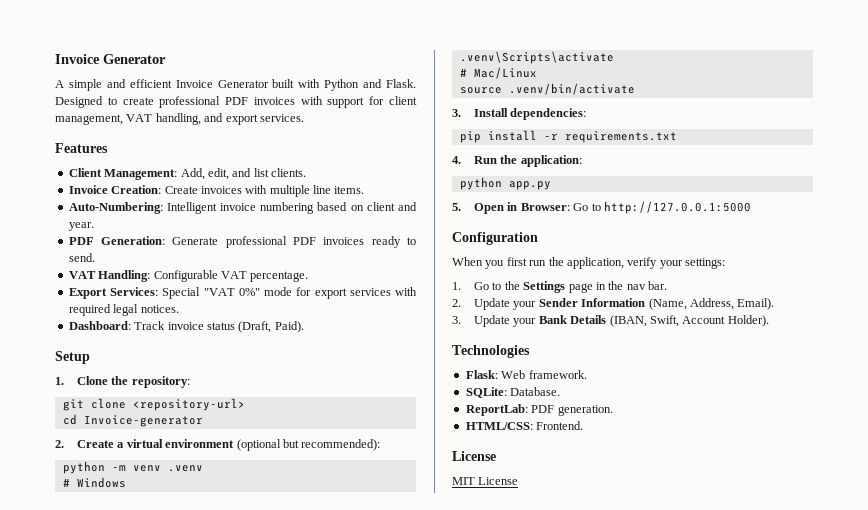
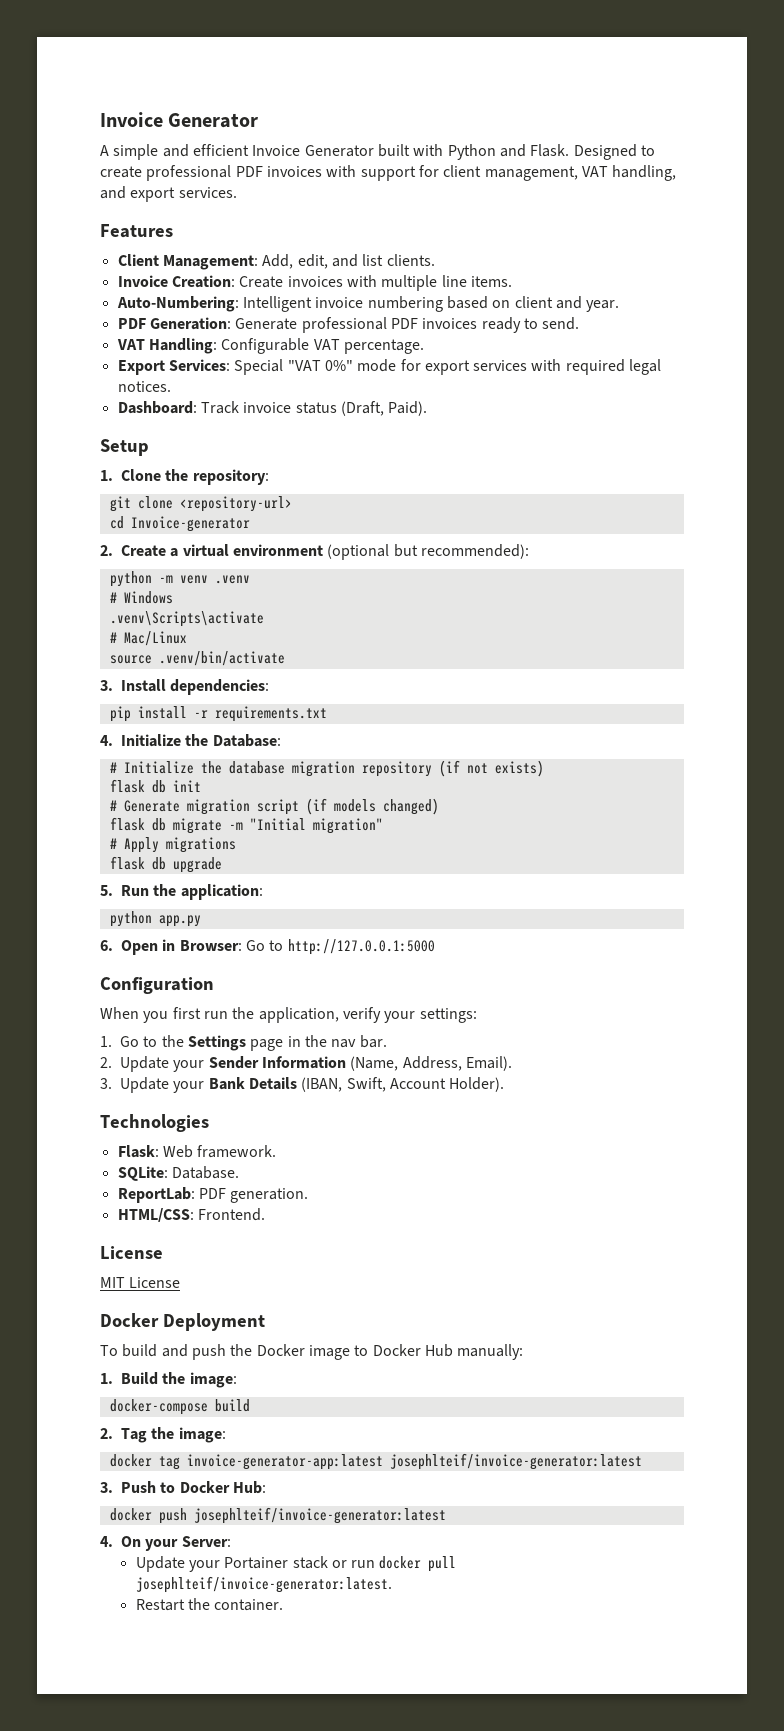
- 4. Run the application:
+ 4. Initialize the Database:
+ # Initialize the database migration repository (if not exists)
+ flask db init
+ # Generate migration script (if models changed)
+ flask db migrate -m "Initial migration"
+ # Apply migrations
+ flask db upgrade
+ 5. Run the application:
- 5. Open in Browser: Go to http://127.0.0.1:5000
+ 6. Open in Browser: Go to http://127.0.0.1:5000
+ Docker Deployment
+ To build and push the Docker image to Docker Hub manually:
+ 1. Build the image:
+ docker-compose build
+ 2. Tag the image:
+ docker tag invoice-generator-app:latest josephlteif/invoice-generator:latest
+ 3. Push to Docker Hub:
+ docker push josephlteif/invoice-generator:latest
+ 4. On your Server:
+ Update your Portainer stack or run docker pull josephlteif/invoice-generator:latest.
+ Restart the container.

